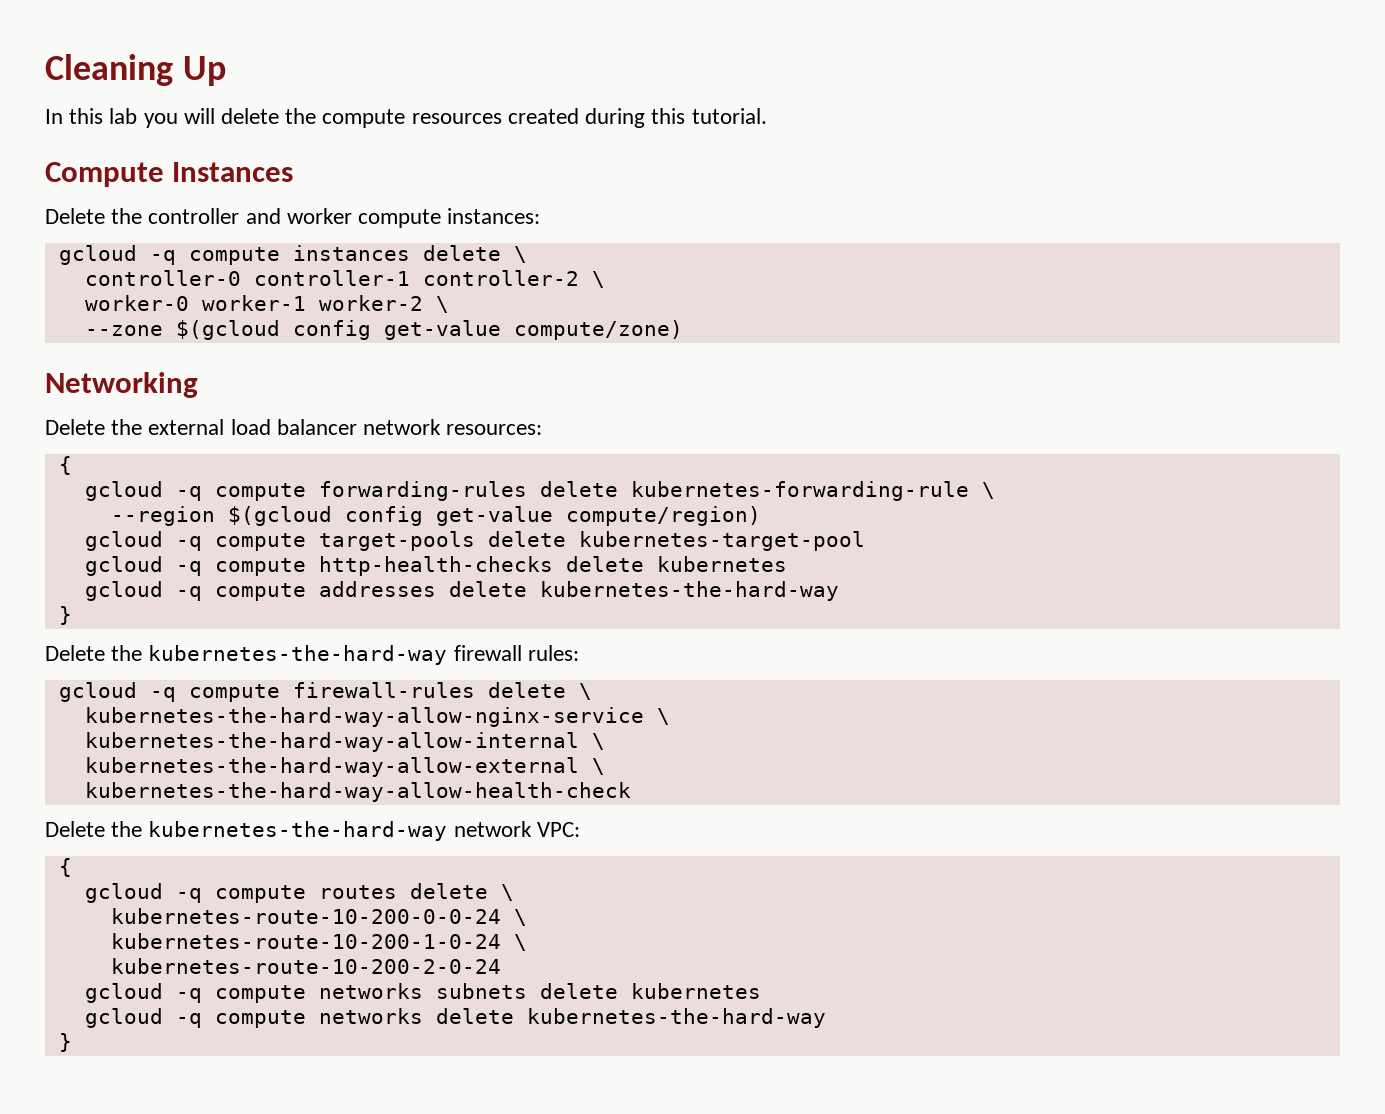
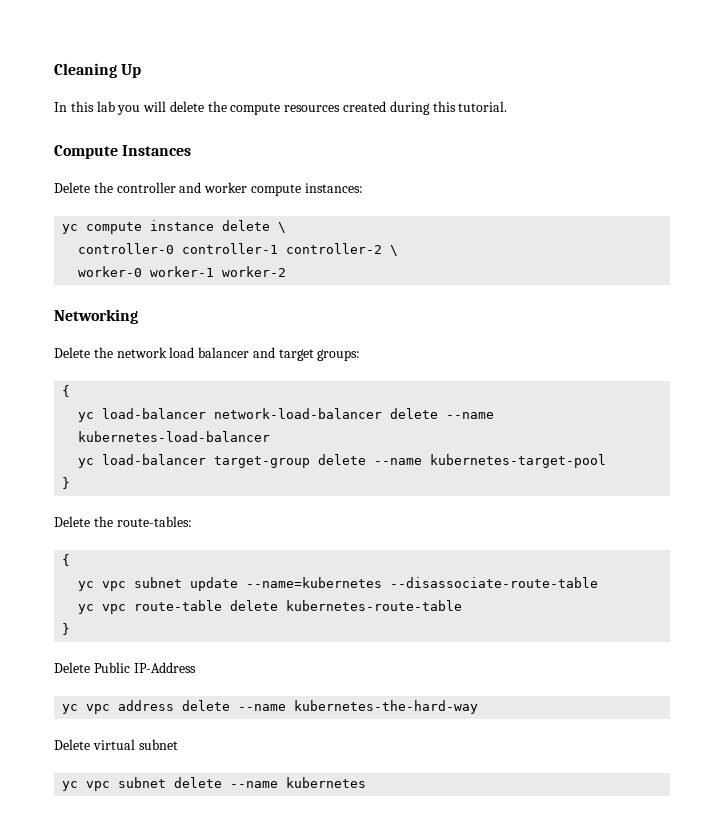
- gcloud -q compute instances delete \
+ yc compute instance delete \
- worker-0 worker-1 worker-2 \
- --zone $(gcloud config get-value compute/zone)
+ worker-0 worker-1 worker-2
- Delete the external load balancer network resources:
+ Delete the network load balancer and target groups:
  {
- gcloud -q compute forwarding-rules delete kubernetes-forwarding-rule \
- --region $(gcloud config get-value compute/region)
- gcloud -q compute target-pools delete kubernetes-target-pool
- gcloud -q compute http-health-checks delete kubernetes
- gcloud -q compute addresses delete kubernetes-the-hard-way
+ yc load-balancer network-load-balancer delete --name kubernetes-load-balancer
+ yc load-balancer target-group delete --name kubernetes-target-pool
  }
- Delete the kubernetes-the-hard-way firewall rules:
- gcloud -q compute firewall-rules delete \
- kubernetes-the-hard-way-allow-nginx-service \
- kubernetes-the-hard-way-allow-internal \
- kubernetes-the-hard-way-allow-external \
- kubernetes-the-hard-way-allow-health-check
- Delete the kubernetes-the-hard-way network VPC:
+ Delete the route-tables:
  {
- gcloud -q compute routes delete \
- kubernetes-route-10-200-0-0-24 \
- kubernetes-route-10-200-1-0-24 \
- kubernetes-route-10-200-2-0-24
- gcloud -q compute networks subnets delete kubernetes
- gcloud -q compute networks delete kubernetes-the-hard-way
+ yc vpc subnet update --name=kubernetes --disassociate-route-table
+ yc vpc route-table delete kubernetes-route-table
  }
+ Delete Public IP-Address
+ yc vpc address delete --name kubernetes-the-hard-way
+ Delete virtual subnet
+ yc vpc subnet delete --name kubernetes

